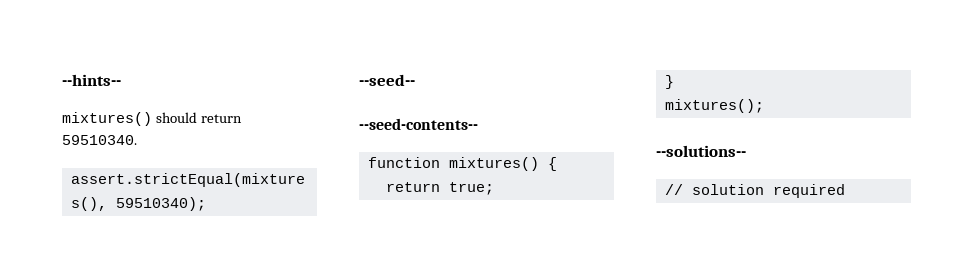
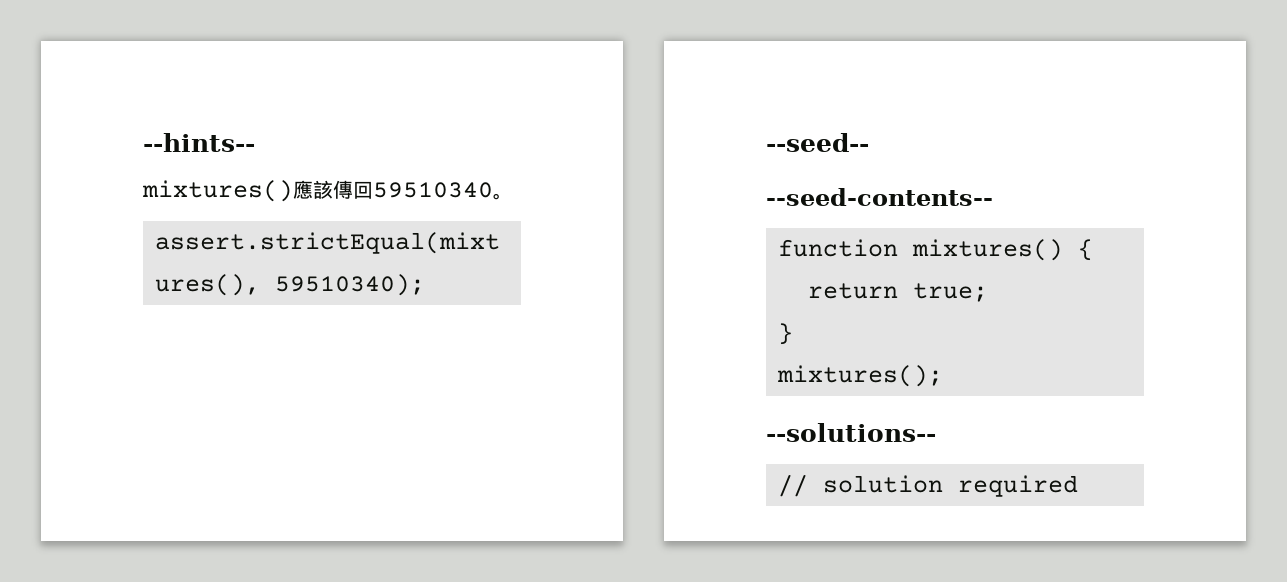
- mixtures() should return 59510340.
+ mixtures()應該傳回59510340。

